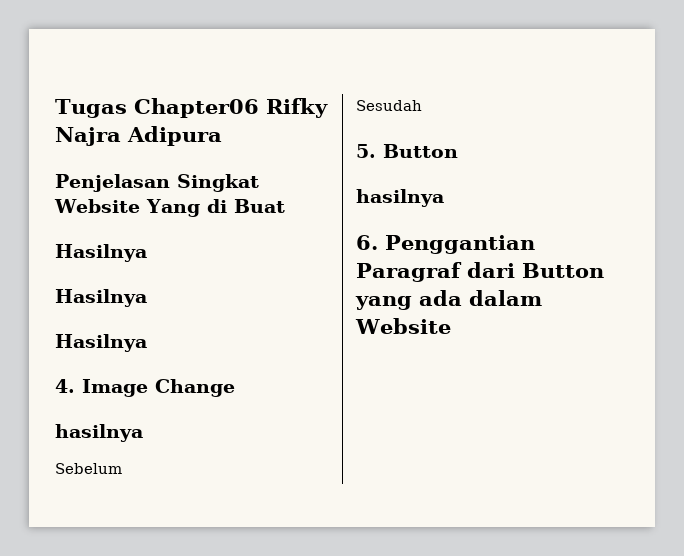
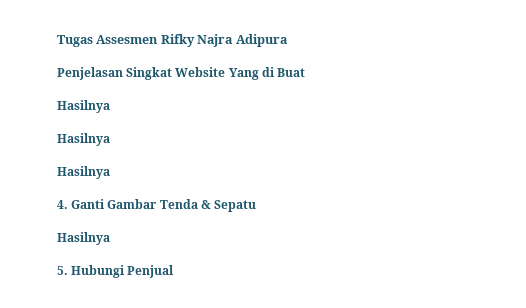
- Tugas Chapter06 Rifky Najra Adipura
+ Tugas Assesmen Rifky Najra Adipura
- 4. Image Change
- hasilnya
- Sebelum
- Sesudah
- 5. Button
- hasilnya
- 6. Penggantian Paragraf dari Button yang ada dalam Website
+ 4. Ganti Gambar Tenda & Sepatu
+ Hasilnya
+ 5. Hubungi Penjual

